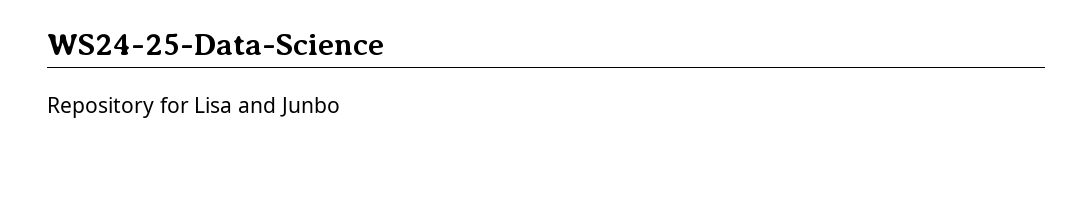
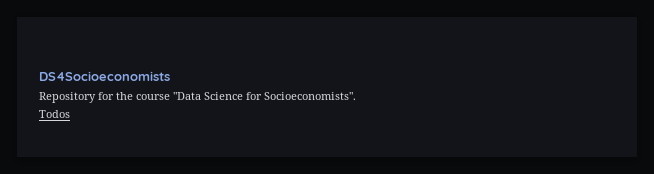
- WS24-25-Data-Science
+ DS4Socioeconomists
- Repository for Lisa and Junbo
+ Repository for the course "Data Science for Socioeconomists".
+ Todos

